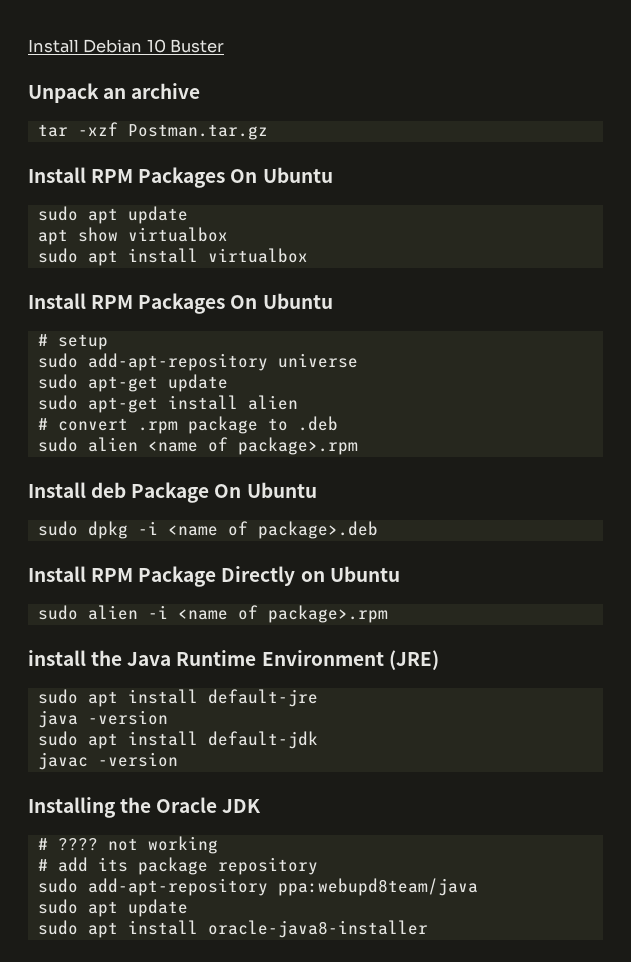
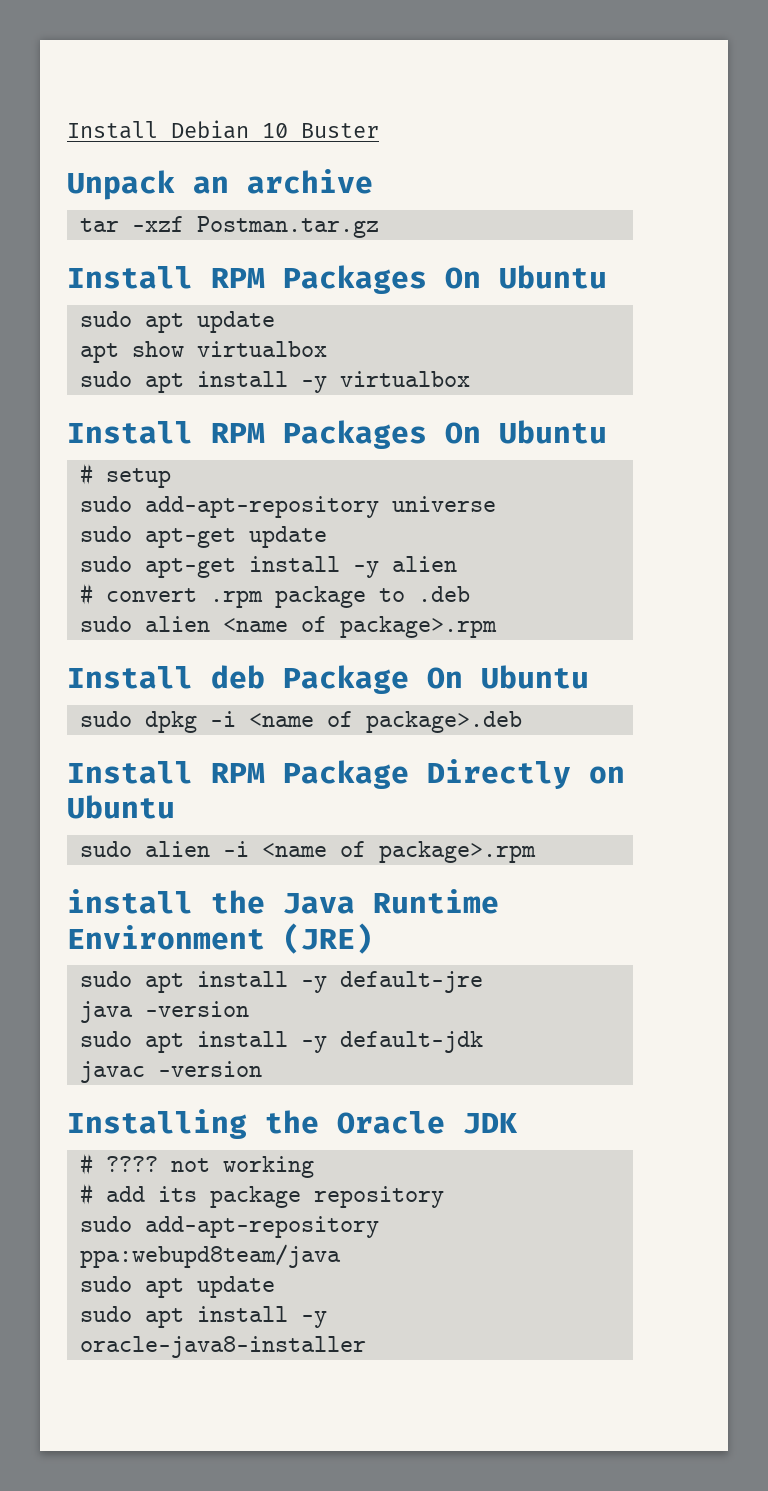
- sudo apt install virtualbox
+ sudo apt install -y virtualbox
- sudo apt-get install alien
+ sudo apt-get install -y alien
- sudo apt install default-jre
+ sudo apt install -y default-jre
- sudo apt install default-jdk
+ sudo apt install -y default-jdk
- sudo apt install oracle-java8-installer
+ sudo apt install -y oracle-java8-installer

